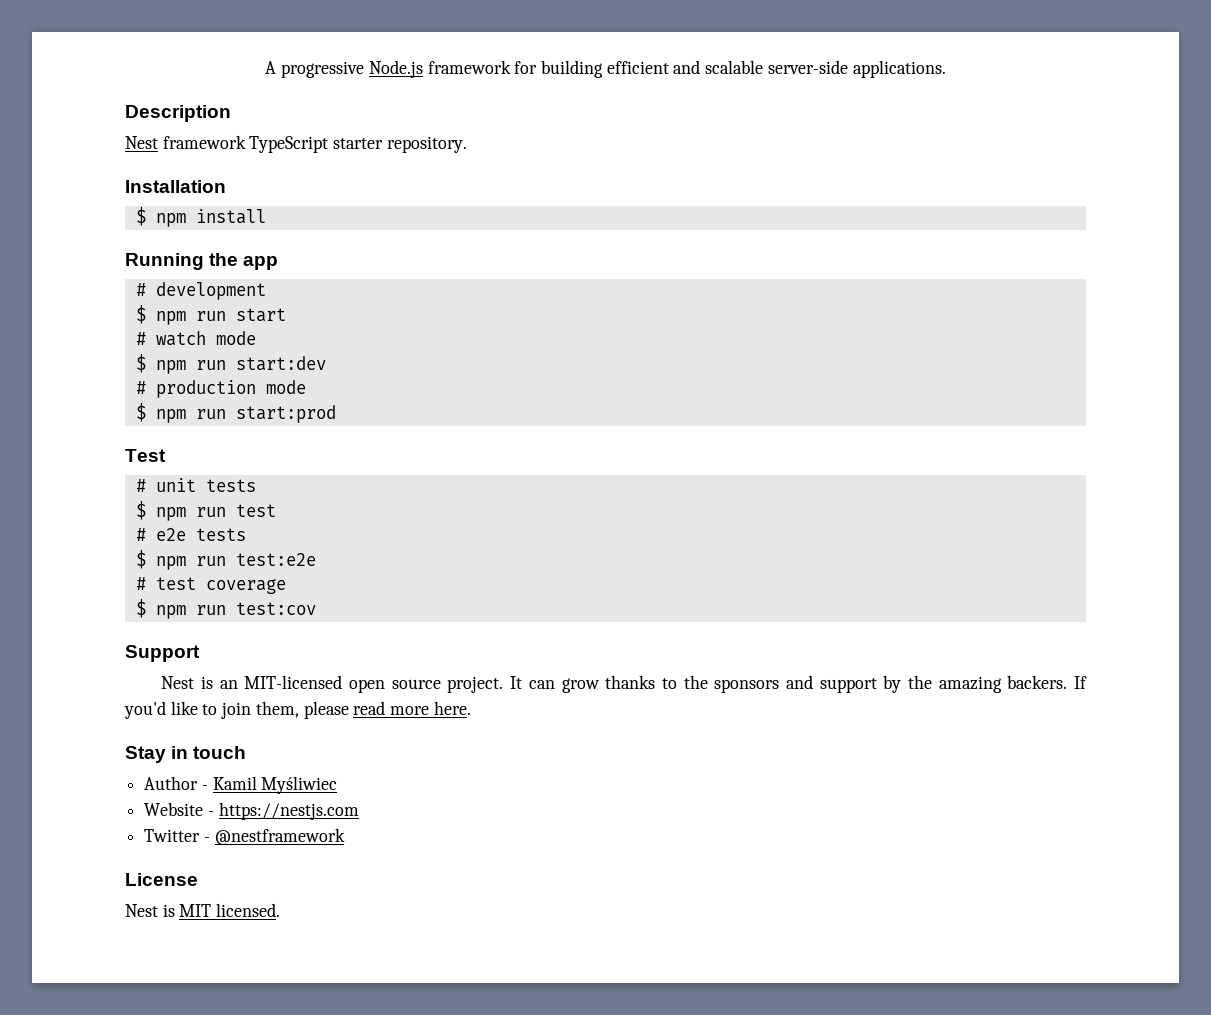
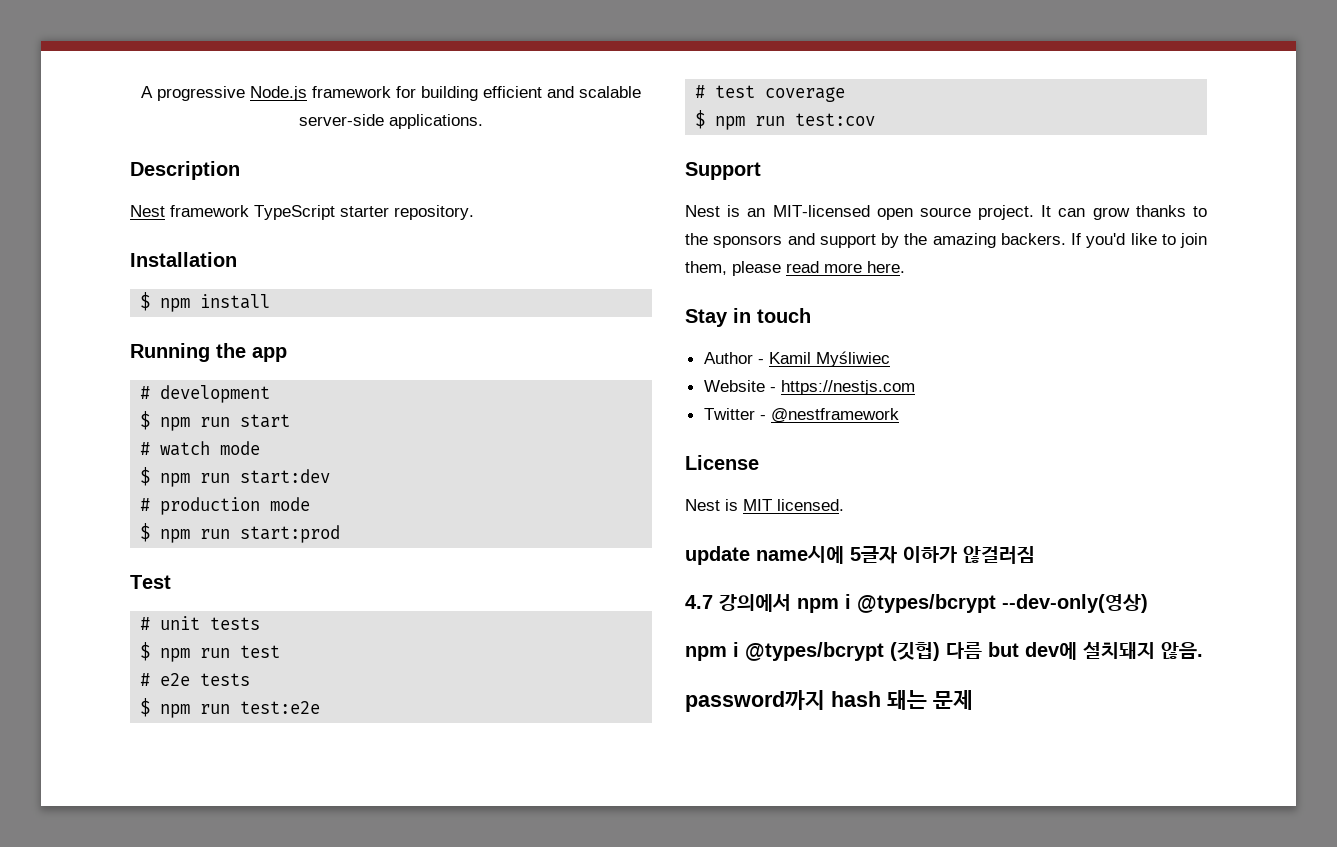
+ update name시에 5글자 이하가 않걸러짐
+ 4.7 강의에서 npm i @types/bcrypt --dev-only(영상)
+ npm i @types/bcrypt (깃헙) 다름 but dev에 설치돼지 않음.
+ password까지 hash 돼는 문제

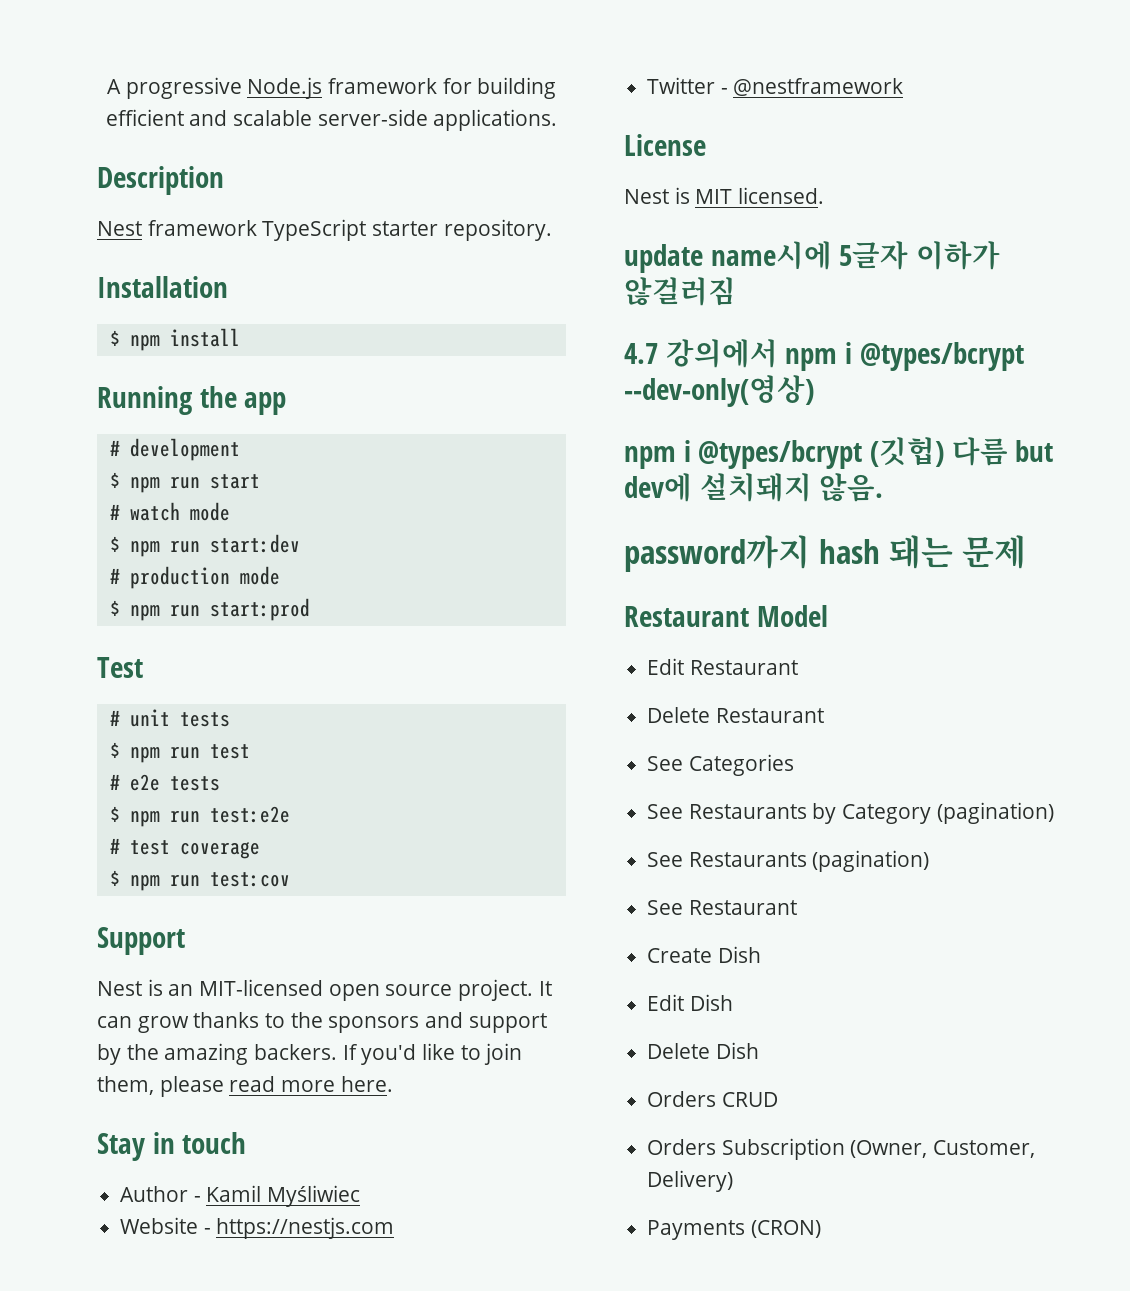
+ Restaurant Model
+ Edit Restaurant
+ Delete Restaurant
+ See Categories
+ See Restaurants by Category (pagination)
+ See Restaurants (pagination)
+ See Restaurant
+ Create Dish
+ Edit Dish
+ Delete Dish
+ Orders CRUD
+ Orders Subscription (Owner, Customer, Delivery)
+ Payments (CRON)

